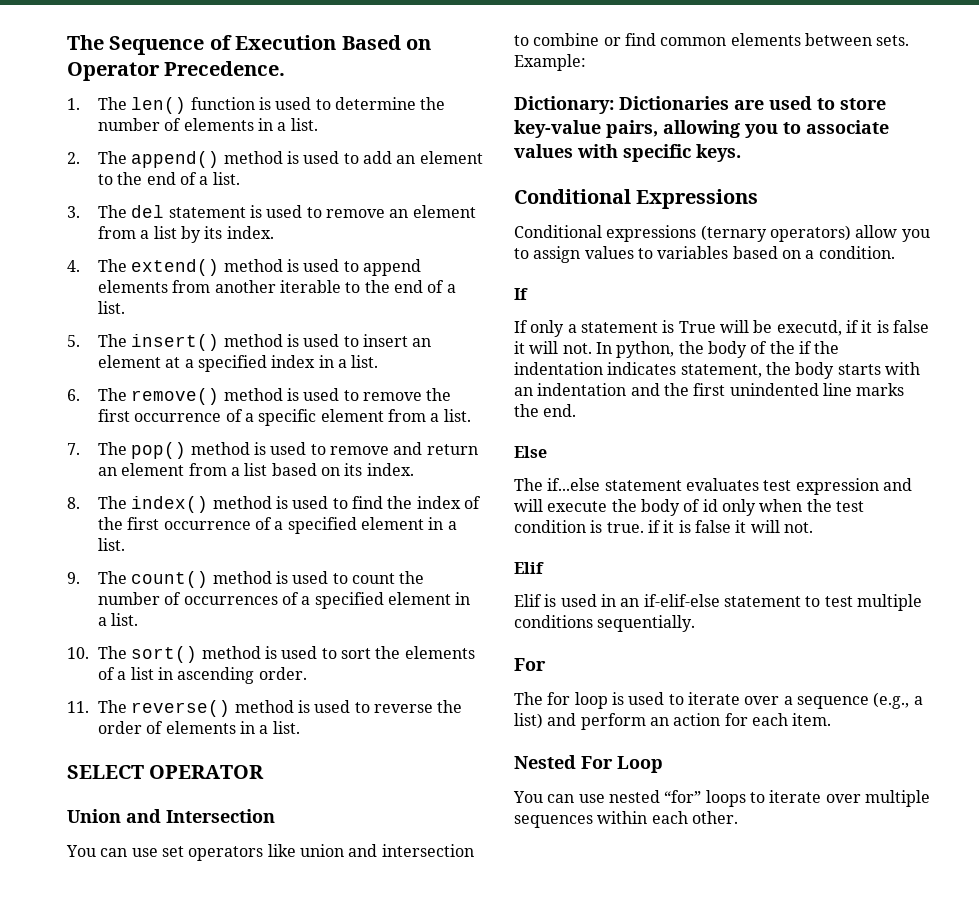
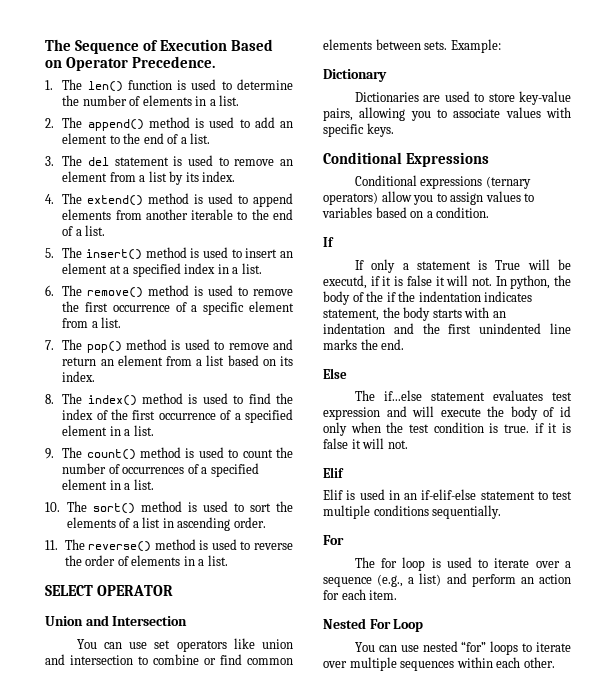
- Dictionary: Dictionaries are used to store key-value pairs, allowing you to associate values with specific keys.
+ Dictionary
+ Dictionaries are used to store key-value pairs, allowing you to associate values with specific keys.

